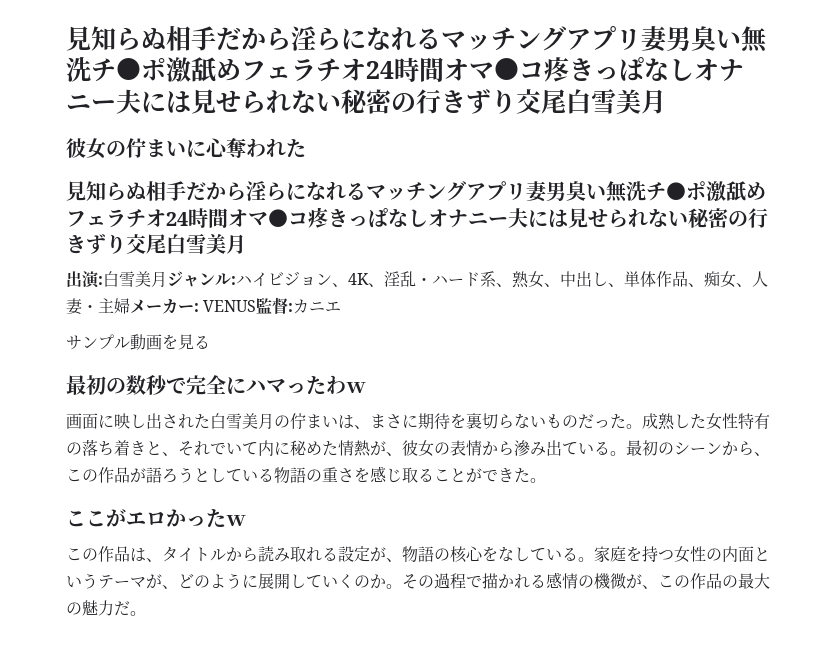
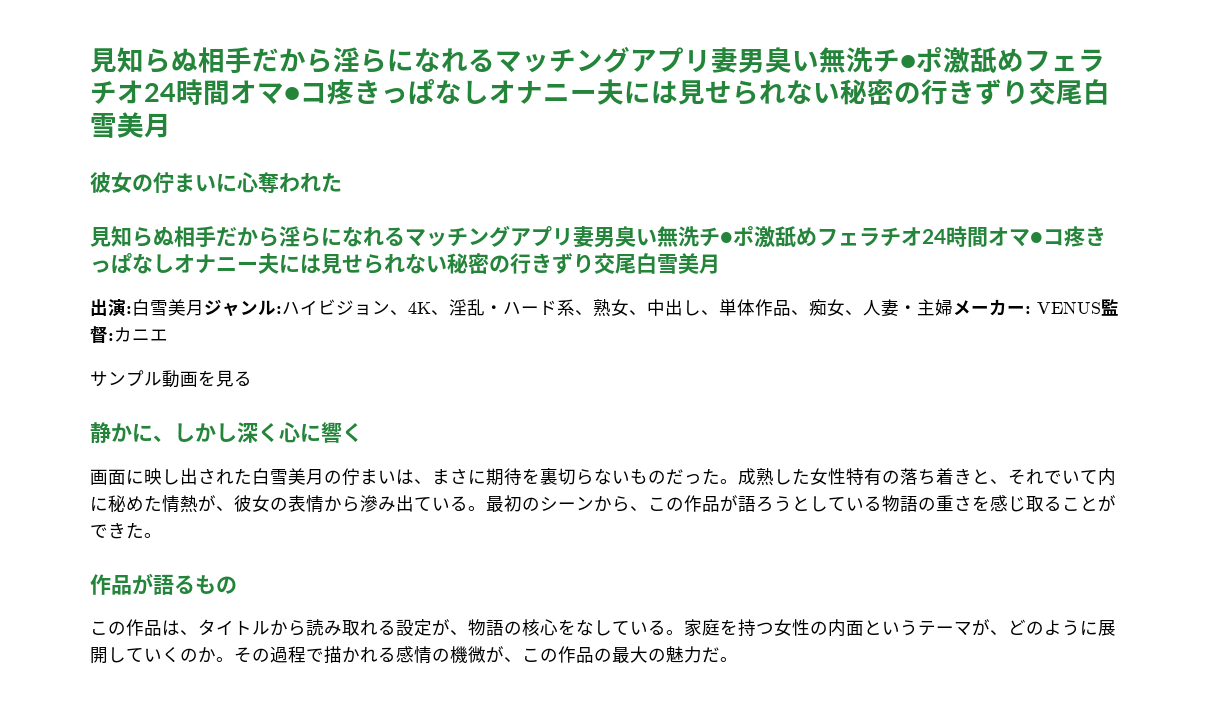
- 最初の数秒で完全にハマったわｗ
+ 静かに、しかし深く心に響く
- ここがエロかったｗ
+ 作品が語るもの

